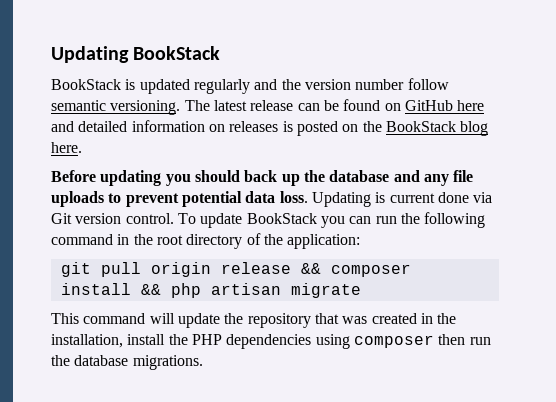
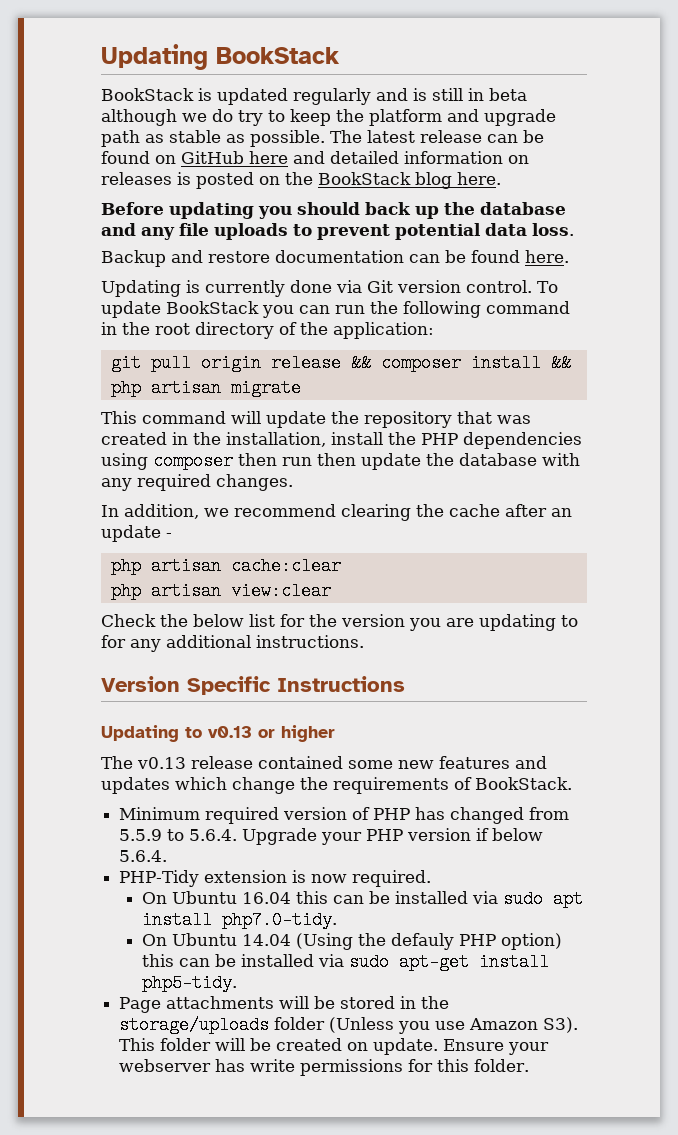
- BookStack is updated regularly and the version number follow semantic versioning.
+ BookStack is updated regularly and is still in beta although we do try to keep the platform and upgrade path as stable as possible.
- Before updating you should back up the database and any file uploads to prevent potential data loss. Updating is current done via Git version control.
+ Before updating you should back up the database and any file uploads to prevent potential data loss.
+ Backup and restore documentation can be found here.
+ Updating is currently done via Git version control.
- This command will update the repository that was created in the installation, install the PHP dependencies using composer then run the database migrations.
+ This command will update the repository that was created in the installation, install the PHP dependencies using composer then run then update the database with any required changes.
+ In addition, we recommend clearing the cache after an update -
+ php artisan cache:clear
+ php artisan view:clear
+ Check the below list for the version you are updating to for any additional instructions.
+ Version Specific Instructions
+ Updating to v0.13 or higher
+ The v0.13 release contained some new features and updates which change the requirements of BookStack.
+ Minimum required version of PHP has changed from 5.5.9 to 5.6.4. Upgrade your PHP version if below 5.6.4.
+ PHP-Tidy extension is now required.
+ On Ubuntu 16.04 this can be installed via sudo apt install php7.0-tidy.
+ On Ubuntu 14.04 (Using the defauly PHP option) this can be installed via sudo apt-get install php5-tidy.
+ Page attachments will be stored in the storage/uploads folder (Unless you use Amazon S3). This folder will be created on update. Ensure your webserver has write permissions for this folder.

